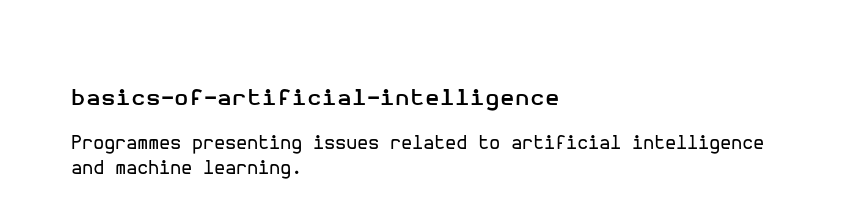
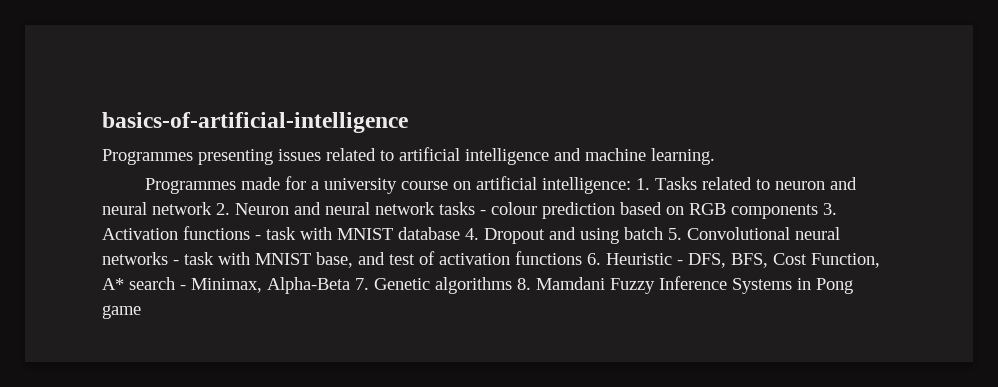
+ Programmes made for a university course on artificial intelligence: 1. Tasks related to neuron and neural network 2. Neuron and neural network tasks - colour prediction based on RGB components 3. Activation functions - task with MNIST database 4. Dropout and using batch 5. Convolutional neural networks - task with MNIST base, and test of activation functions 6. Heuristic - DFS, BFS, Cost Function, A* search - Minimax, Alpha-Beta 7. Genetic algorithms 8. Mamdani Fuzzy Inference Systems in Pong game

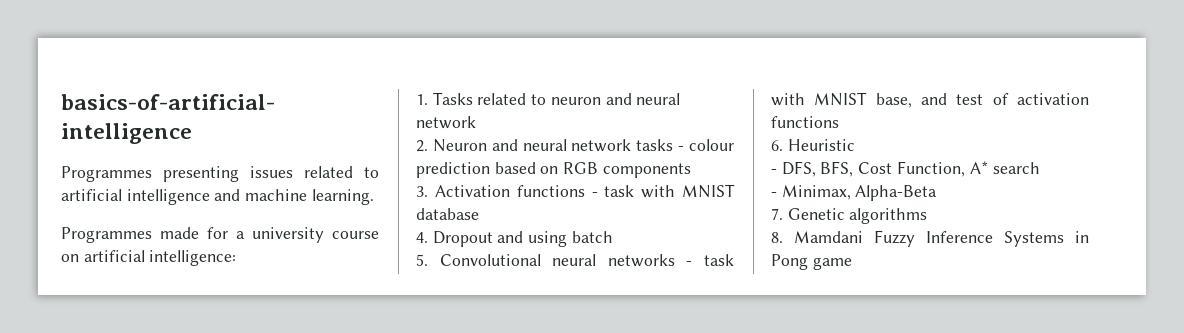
- Programmes made for a university course on artificial intelligence: 1. Tasks related to neuron and neural network 2. Neuron and neural network tasks - colour prediction based on RGB components 3. Activation functions - task with MNIST database 4. Dropout and using batch 5. Convolutional neural networks - task with MNIST base, and test of activation functions 6. Heuristic - DFS, BFS, Cost Function, A* search - Minimax, Alpha-Beta 7. Genetic algorithms 8. Mamdani Fuzzy Inference Systems in Pong game
+ Programmes made for a university course on artificial intelligence:
+ 1. Tasks related to neuron and neural network
+ 2. Neuron and neural network tasks - colour prediction based on RGB components
+ 3. Activation functions - task with MNIST database
+ 4. Dropout and using batch
+ 5. Convolutional neural networks - task with MNIST base, and test of activation functions
+ 6. Heuristic
+ - DFS, BFS, Cost Function, A* search
+ - Minimax, Alpha-Beta
+ 7. Genetic algorithms
+ 8. Mamdani Fuzzy Inference Systems in Pong game

